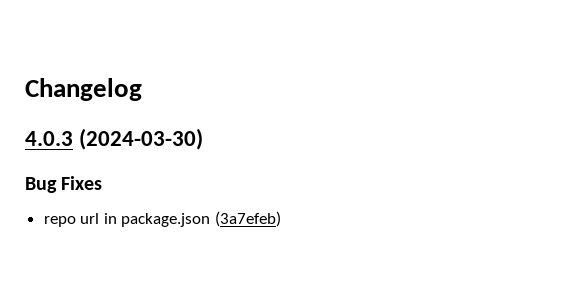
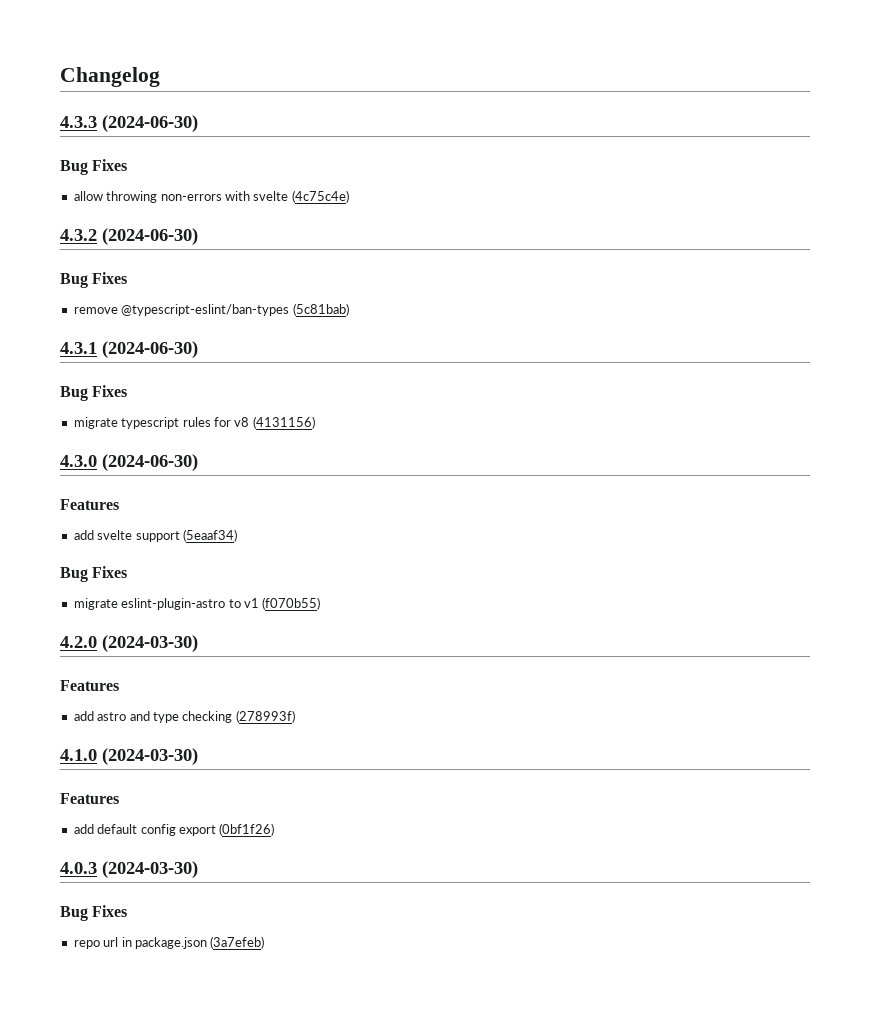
+ 4.3.3 (2024-06-30)
+ Bug Fixes
+ allow throwing non-errors with svelte (4c75c4e)
+ 4.3.2 (2024-06-30)
+ Bug Fixes
+ remove @typescript-eslint/ban-types (5c81bab)
+ 4.3.1 (2024-06-30)
+ Bug Fixes
+ migrate typescript rules for v8 (4131156)
+ 4.3.0 (2024-06-30)
+ Features
+ add svelte support (5eaaf34)
+ Bug Fixes
+ migrate eslint-plugin-astro to v1 (f070b55)
+ 4.2.0 (2024-03-30)
+ Features
+ add astro and type checking (278993f)
+ 4.1.0 (2024-03-30)
+ Features
+ add default config export (0bf1f26)

